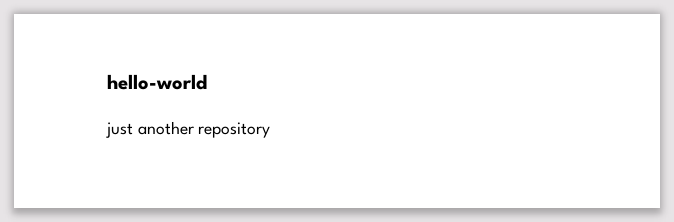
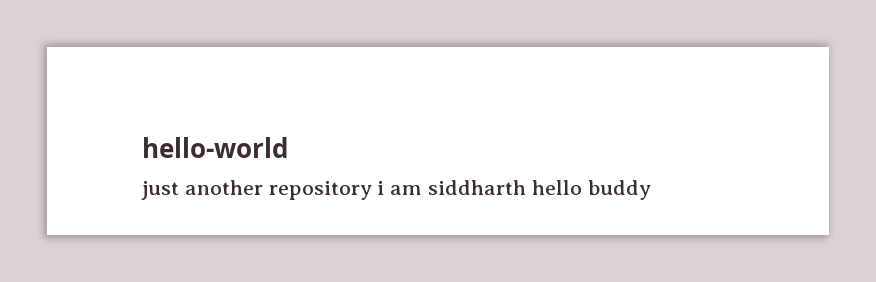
- just another repository
+ just another repository i am siddharth hello buddy

